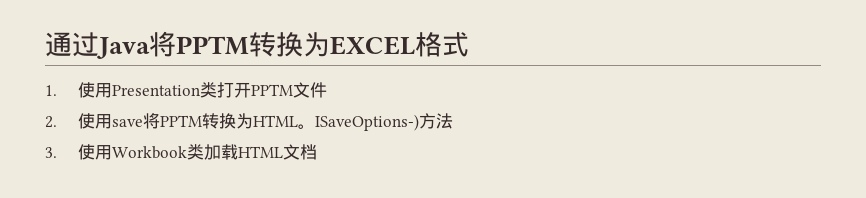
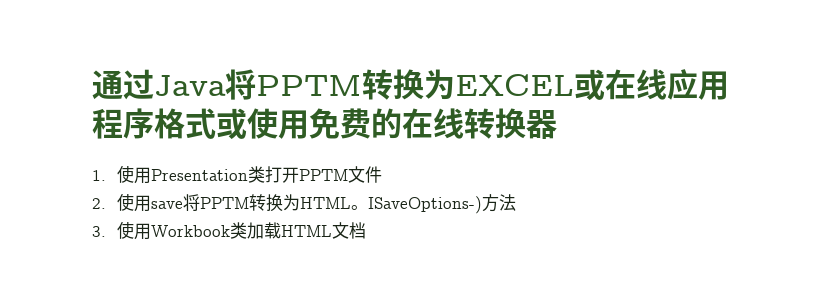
- 通过Java将PPTM转换为EXCEL格式
+ 通过Java将PPTM转换为EXCEL或在线应用程序格式或使用免费的在线转换器

